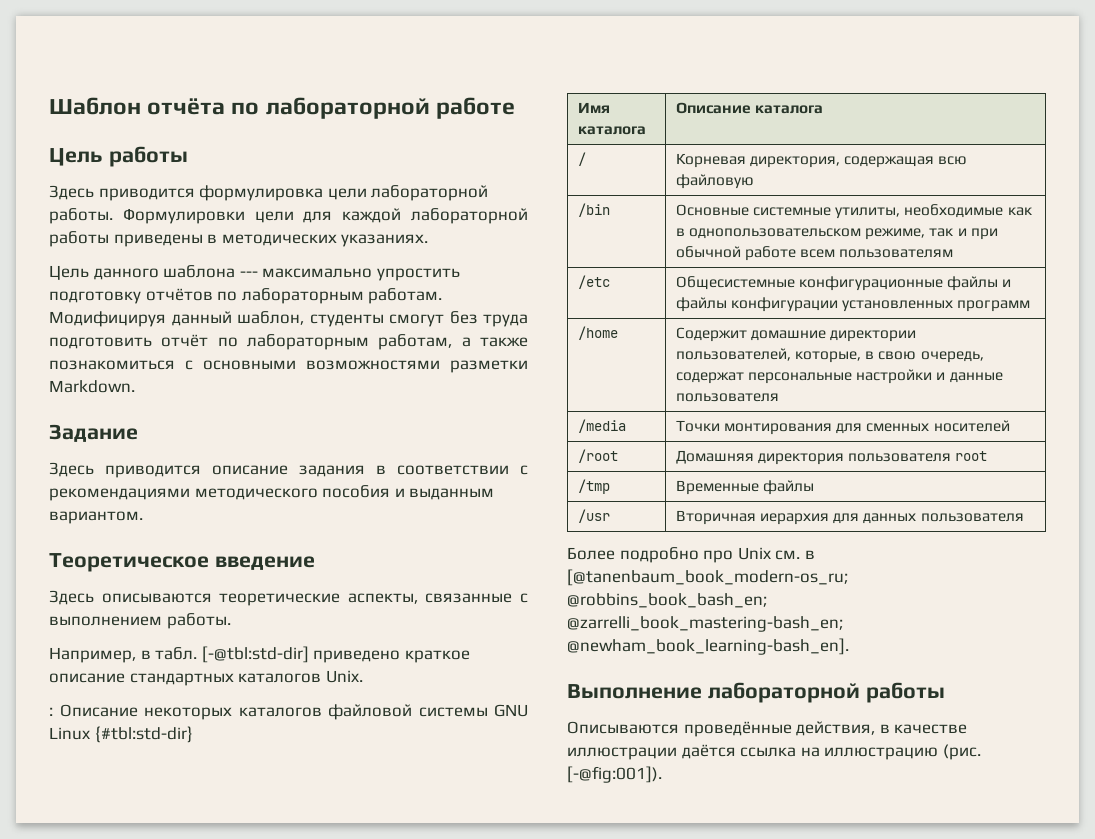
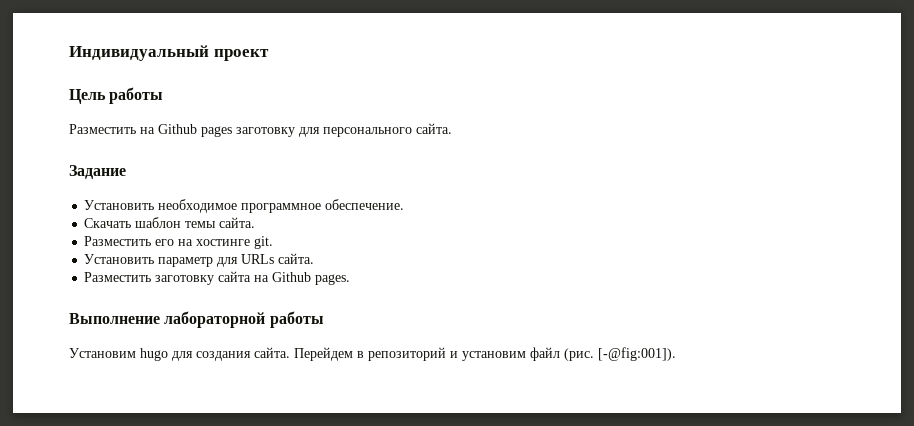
- Шаблон отчёта по лабораторной работе
+ Индивидуальный проект
  Цель работы
- Здесь приводится формулировка цели лабораторной работы. Формулировки цели для каждой лабораторной работы приведены в методических указаниях.
- Цель данного шаблона --- максимально упростить подготовку отчётов по лабораторным работам. Модифицируя данный шаблон, студенты смогут без труда подготовить отчёт по лабораторным работам, а также познакомиться с основными возможностями разметки Markdown.
+ Размеcтить на Github pages заготовку для персонального сайта.
  Задание
- Здесь приводится описание задания в соответствии с рекомендациями методического пособия и выданным вариантом.
- Теоретическое введение
- Здесь описываются теоретические аспекты, связанные с выполнением работы.
- Например, в табл. [-@tbl:std-dir] приведено краткое описание стандартных каталогов Unix.
- : Описание некоторых каталогов файловой системы GNU Linux {#tbl:std-dir}
- Имя каталога | Описание каталога
- / | Корневая директория, содержащая всю файловую
- /bin | Основные системные утилиты, необходимые как в однопользовательском режиме, так и при обычной работе всем пользователям
- /etc | Общесистемные конфигурационные файлы и файлы конфигурации установленных программ
- /home | Содержит домашние директории пользователей, которые, в свою очередь, содержат персональные настройки и данные пользователя
- /media | Точки монтирования для сменных носителей
- /root | Домашняя директория пользователя root
- /tmp | Временные файлы
- /usr | Вторичная иерархия для данных пользователя
- Более подробно про Unix см. в [@tanenbaum_book_modern-os_ru; @robbins_book_bash_en; @zarrelli_book_mastering-bash_en; @newham_book_learning-bash_en].
+ Установить необходимое программное обеспечение.
+ Скачать шаблон темы сайта.
+ Разместить его на хостинге git.
+ Установить параметр для URLs сайта.
+ Разместить заготовку сайта на Github pages.
  Выполнение лабораторной работы
- Описываются проведённые действия, в качестве иллюстрации даётся ссылка на иллюстрацию (рис.
+ Установим hugo для создания сайта. Перейдем в репозиторий и установим файл (рис.

